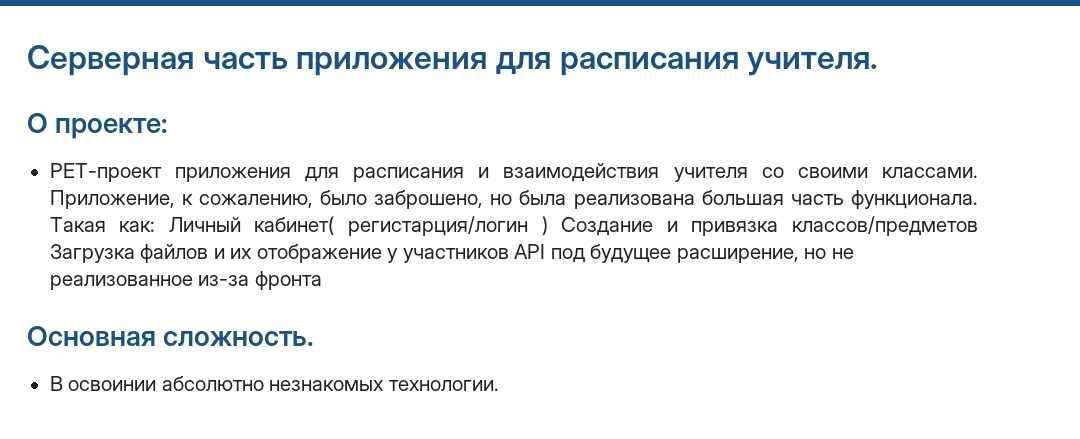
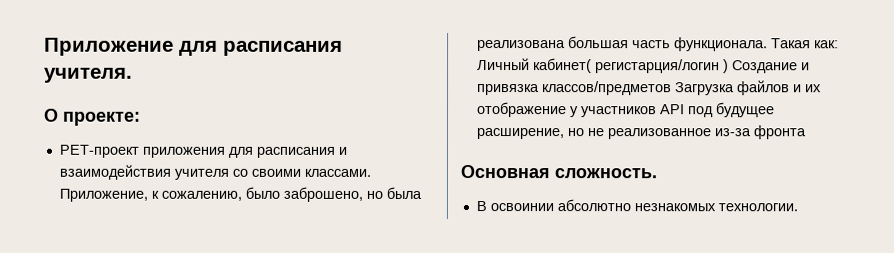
- Серверная часть приложения для расписания учителя.
+ Приложение для расписания учителя.

